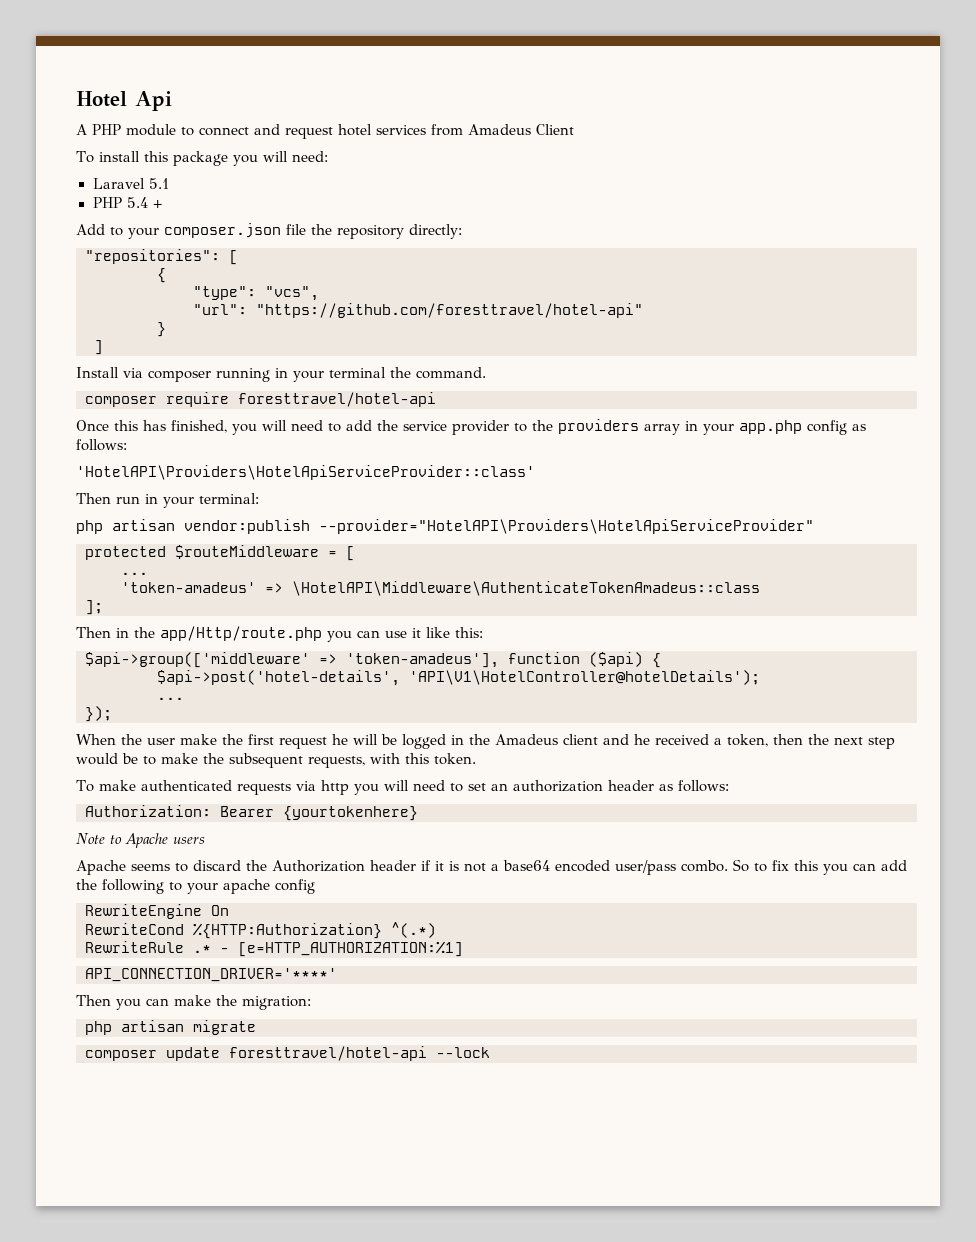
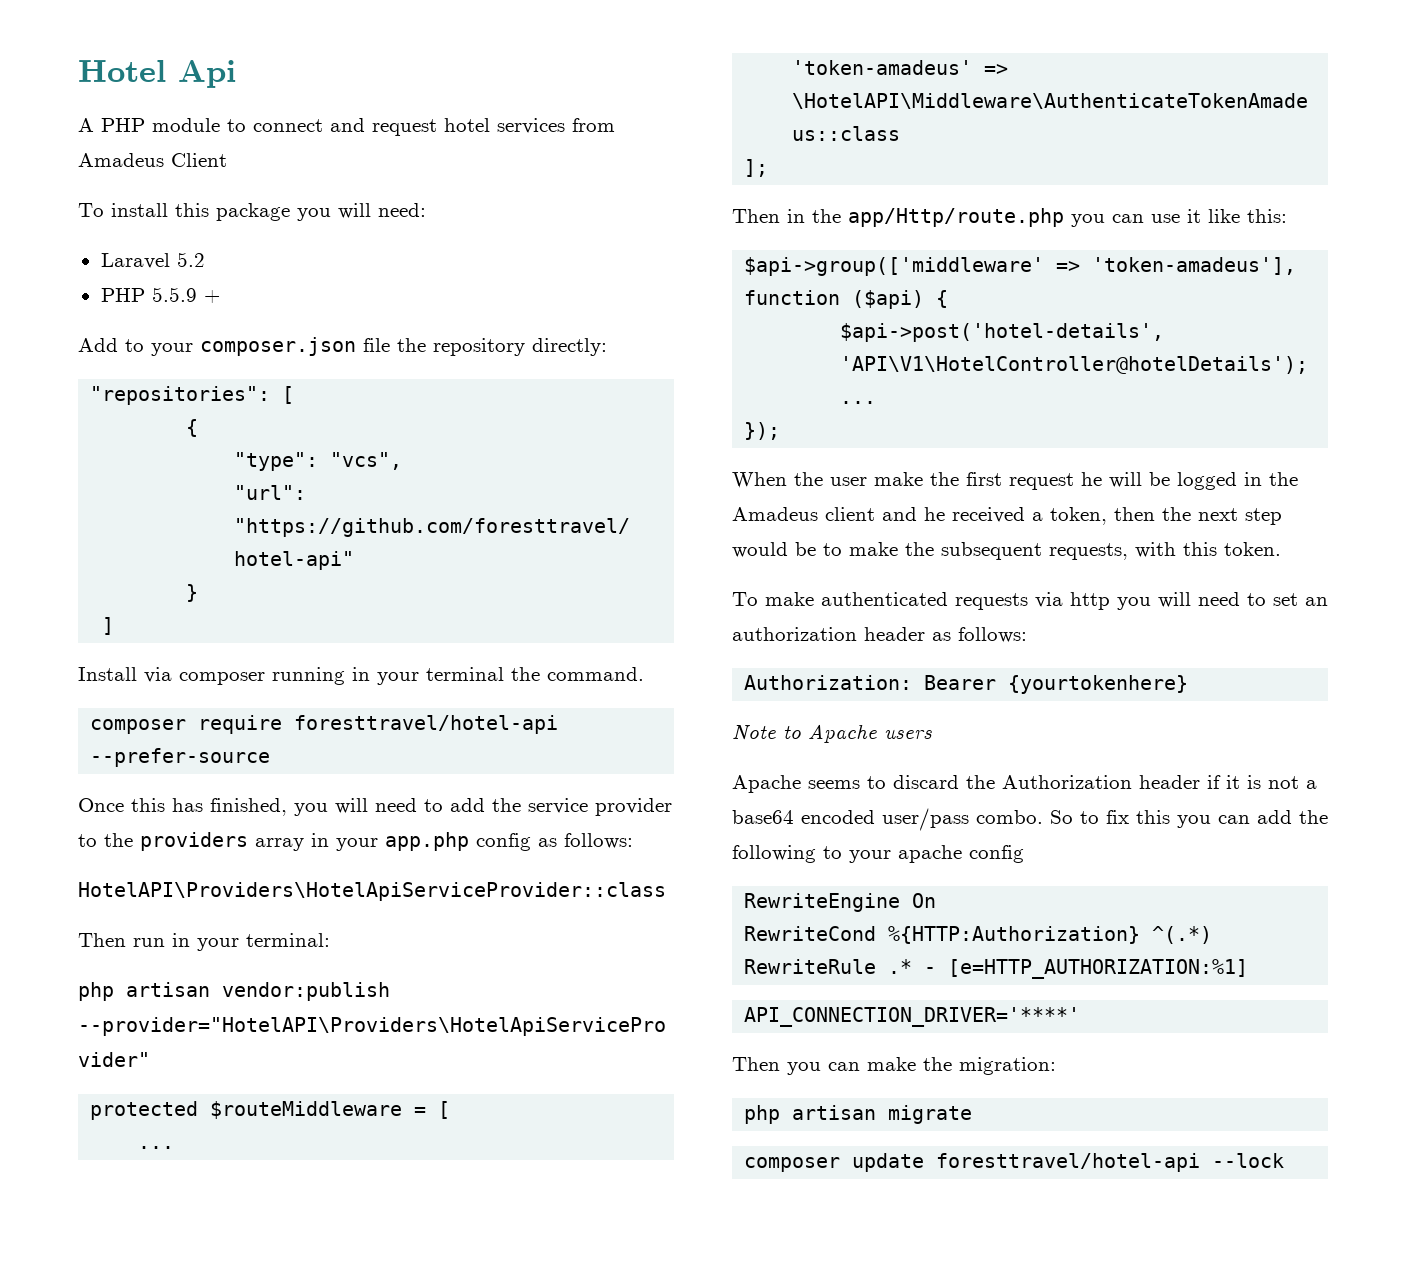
- Laravel 5.1
- PHP 5.4 +
+ Laravel 5.2
+ PHP 5.5.9 +
- composer require foresttravel/hotel-api
+ composer require foresttravel/hotel-api --prefer-source
- 'HotelAPI\Providers\HotelApiServiceProvider::class'
+ HotelAPI\Providers\HotelApiServiceProvider::class

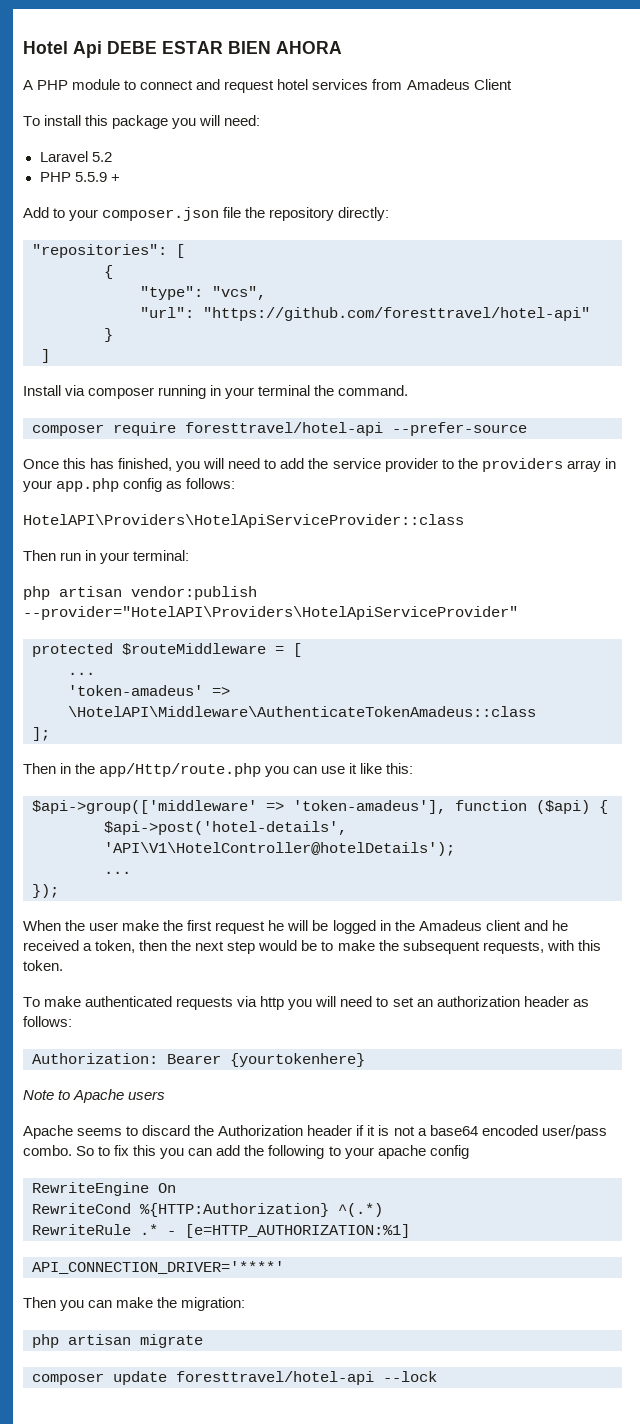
- Hotel Api
+ Hotel Api DEBE ESTAR BIEN AHORA

